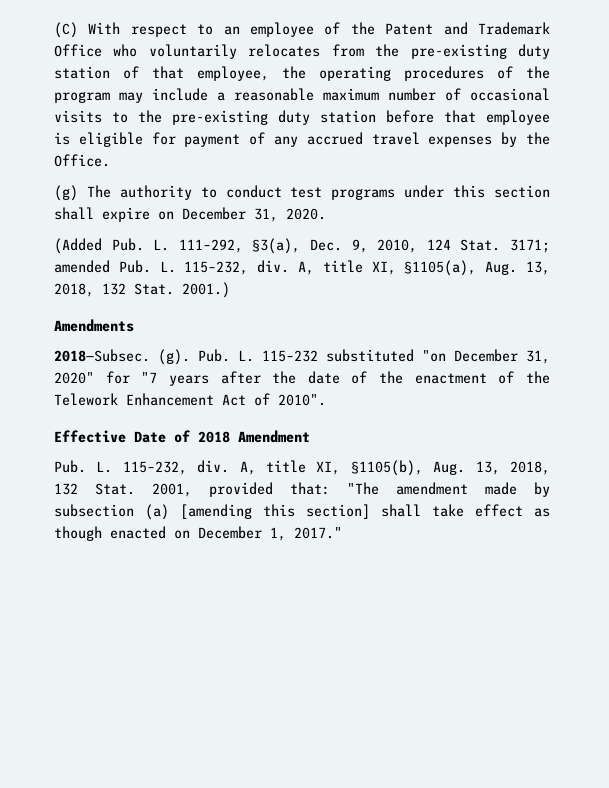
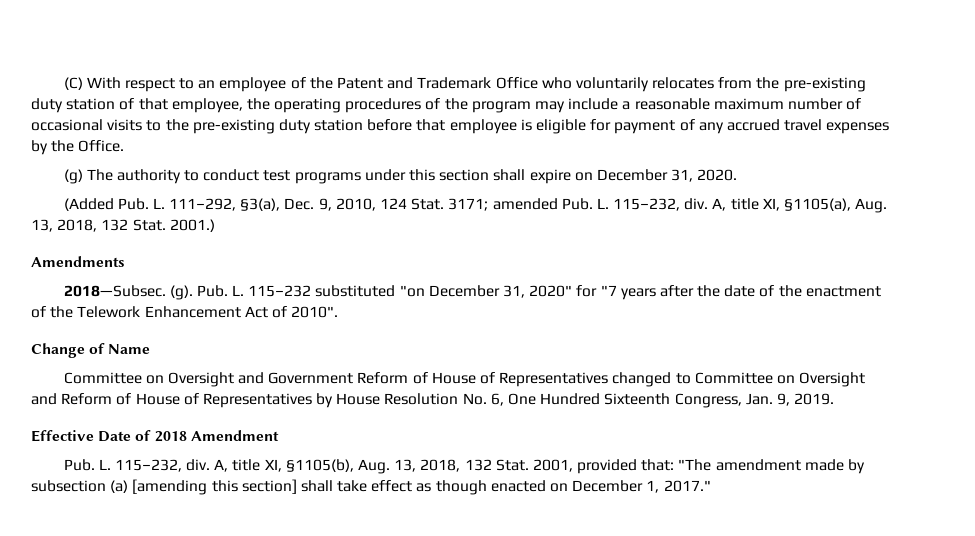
+ Change of Name
+ Committee on Oversight and Government Reform of House of Representatives changed to Committee on Oversight and Reform of House of Representatives by House Resolution No. 6, One Hundred Sixteenth Congress, Jan. 9, 2019.

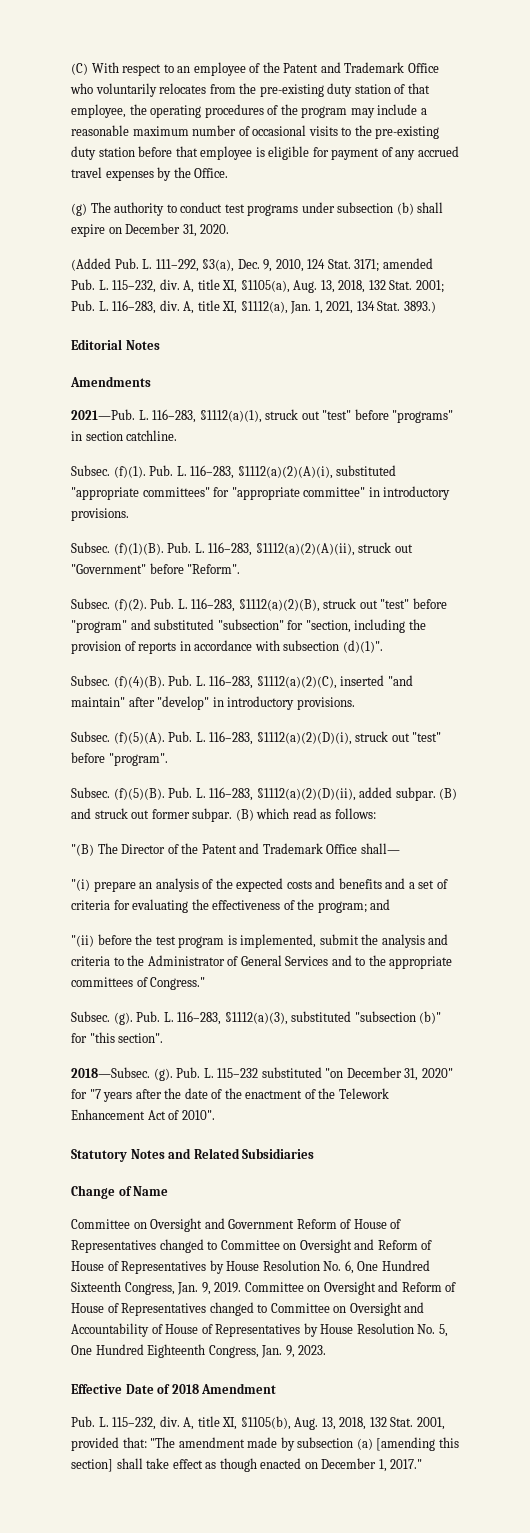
- (g) The authority to conduct test programs under this section shall expire on December 31, 2020.
+ (g) The authority to conduct test programs under subsection (b) shall expire on December 31, 2020.
- 2001.)
+ 2001; Pub. L. 116–283, div. A, title XI, §1112(a), Jan. 1, 2021, 134 Stat. 3893.)
+ Editorial Notes
  Amendments
+ 2021—Pub. L. 116–283, §1112(a)(1), struck out "test" before "programs" in section catchline.
+ Subsec. (f)(1). Pub. L. 116–283, §1112(a)(2)(A)(i), substituted "appropriate committees" for "appropriate committee" in introductory provisions.
+ Subsec. (f)(1)(B). Pub. L. 116–283, §1112(a)(2)(A)(ii), struck out "Government" before "Reform".
+ Subsec. (f)(2). Pub. L. 116–283, §1112(a)(2)(B), struck out "test" before "program" and substituted "subsection" for "section, including the provision of reports in accordance with subsection (d)(1)".
+ Subsec. (f)(4)(B). Pub. L. 116–283, §1112(a)(2)(C), inserted "and maintain" after "develop" in introductory provisions.
+ Subsec. (f)(5)(A). Pub. L. 116–283, §1112(a)(2)(D)(i), struck out "test" before "program".
+ Subsec. (f)(5)(B). Pub. L. 116–283, §1112(a)(2)(D)(ii), added subpar. (B) and struck out former subpar. (B) which read as follows:
+ "(B) The Director of the Patent and Trademark Office shall—
+ "(i) prepare an analysis of the expected costs and benefits and a set of criteria for evaluating the effectiveness of the program; and
+ "(ii) before the test program is implemented, submit the analysis and criteria to the Administrator of General Services and to the appropriate committees of Congress."
+ Subsec. (g). Pub. L. 116–283, §1112(a)(3), substituted "subsection (b)" for "this section".
+ Statutory Notes and Related Subsidiaries
+ Committee on Oversight and Reform of House of Representatives changed to Committee on Oversight and Accountability of House of Representatives by House Resolution No. 5, One Hundred Eighteenth Congress, Jan. 9, 2023.

